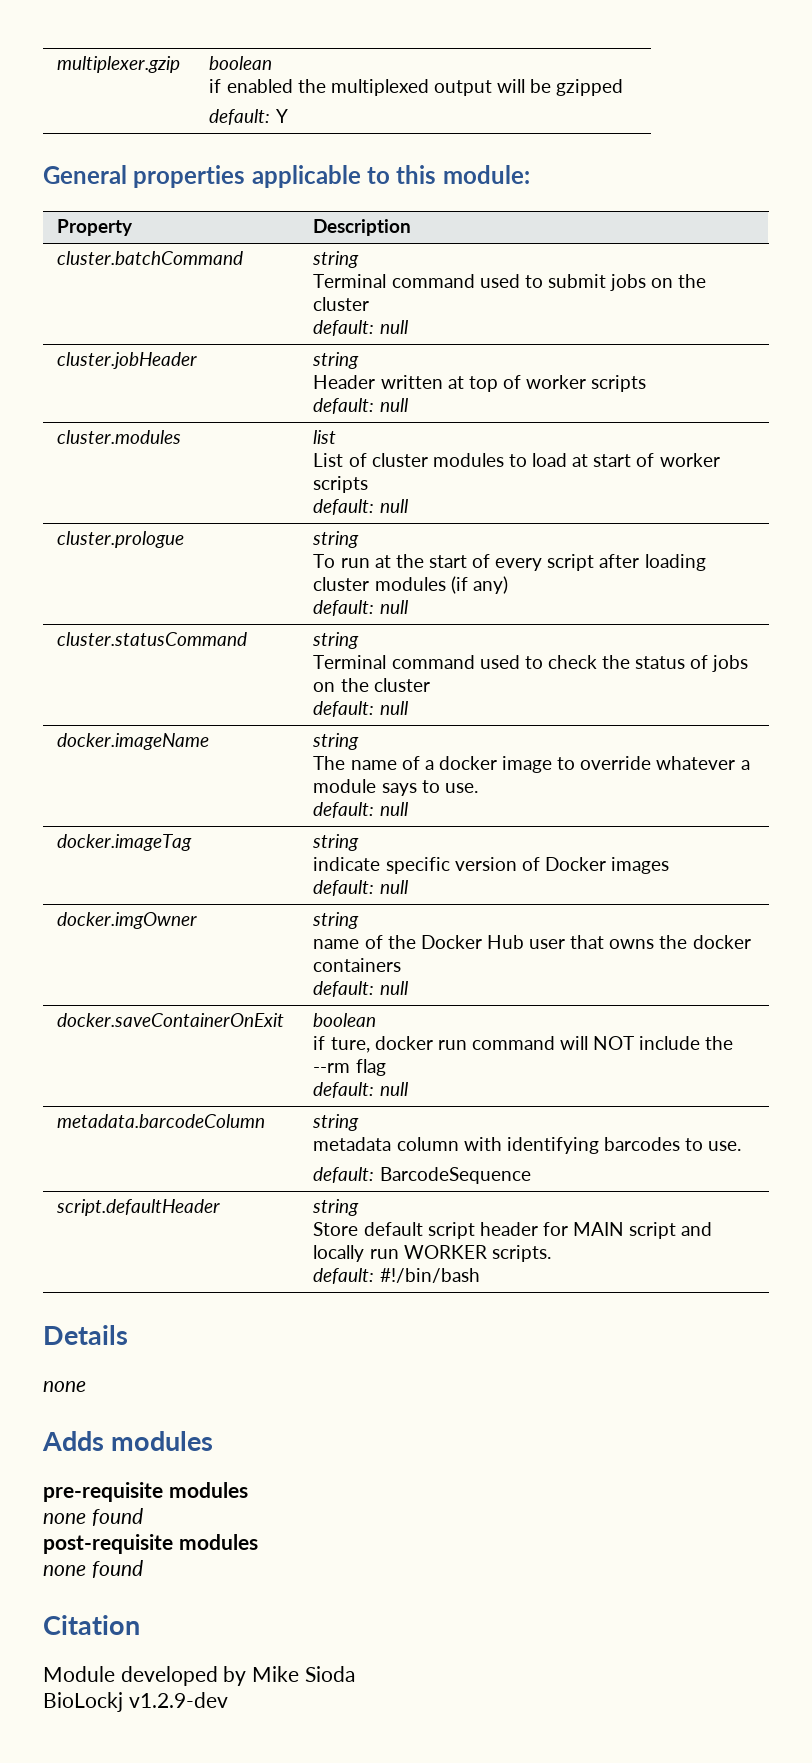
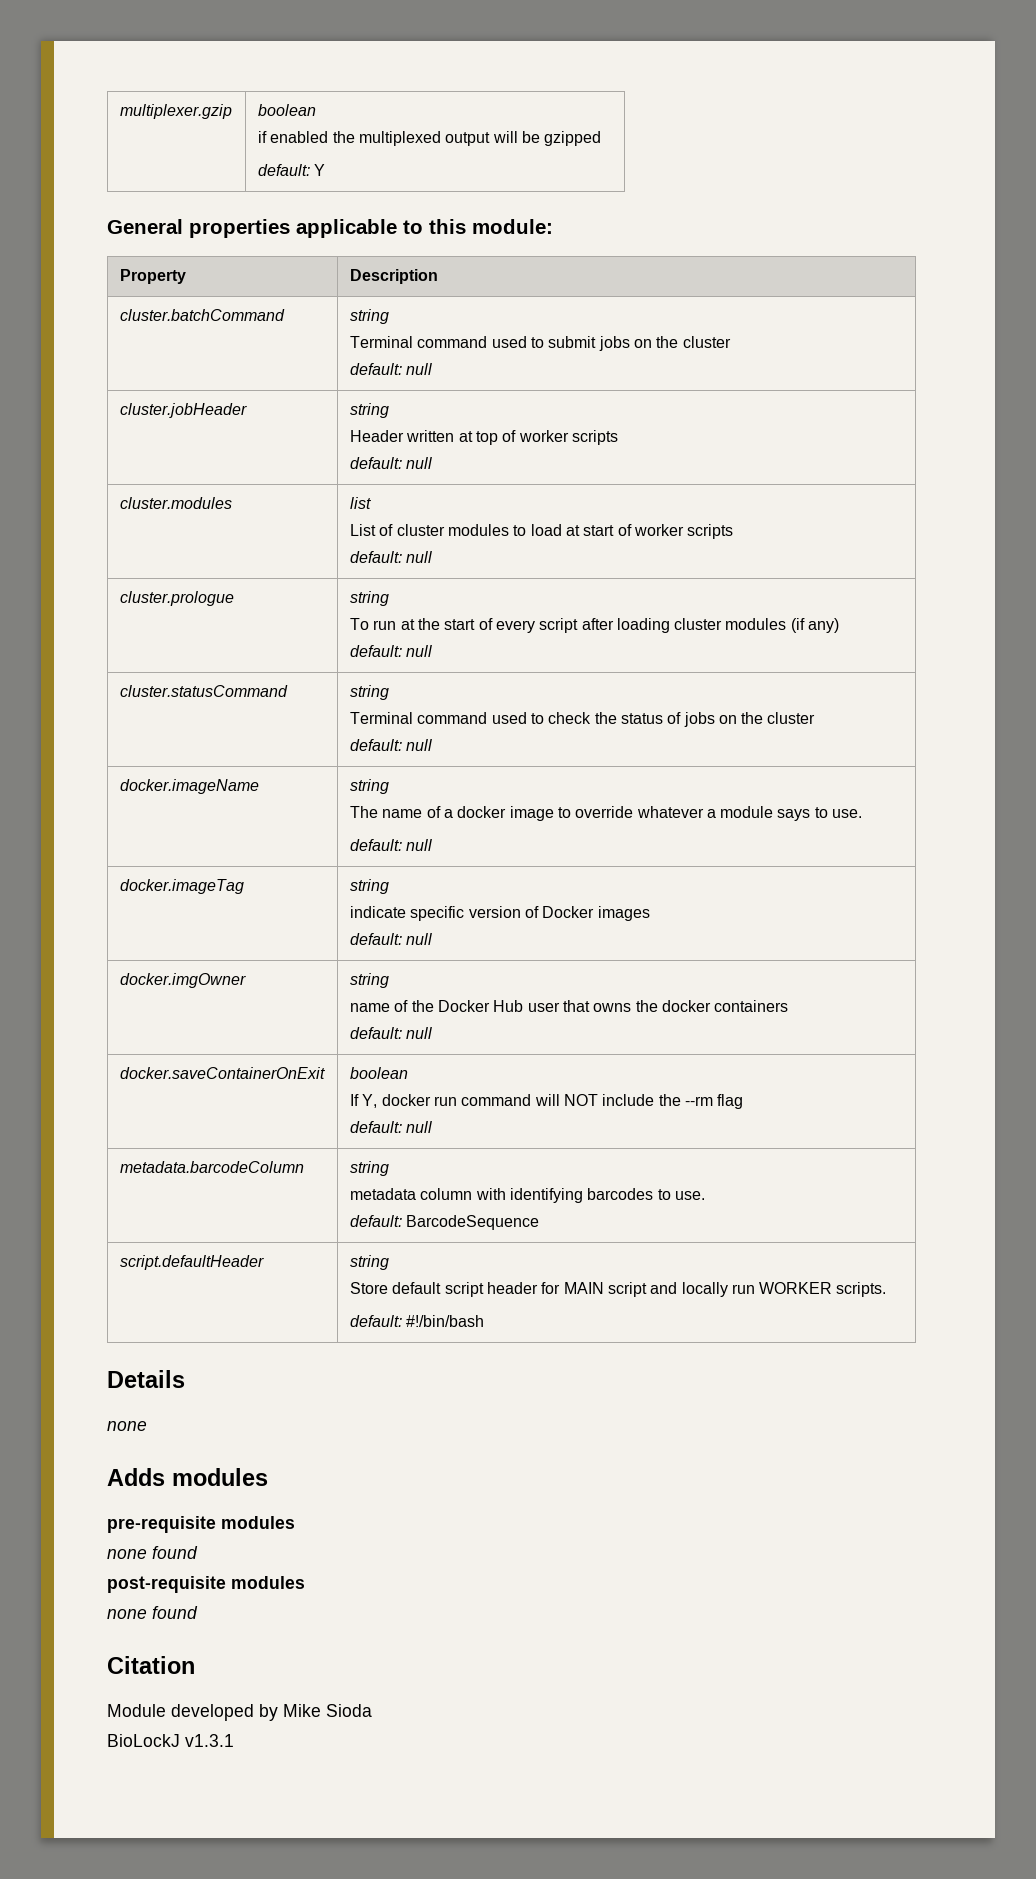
  docker.saveContainerOnExit | boolean
- if ture, docker run command will NOT include the --rm flag
+ If Y, docker run command will NOT include the --rm flag
- BioLockj v1.2.9-dev
+ BioLockJ v1.3.1

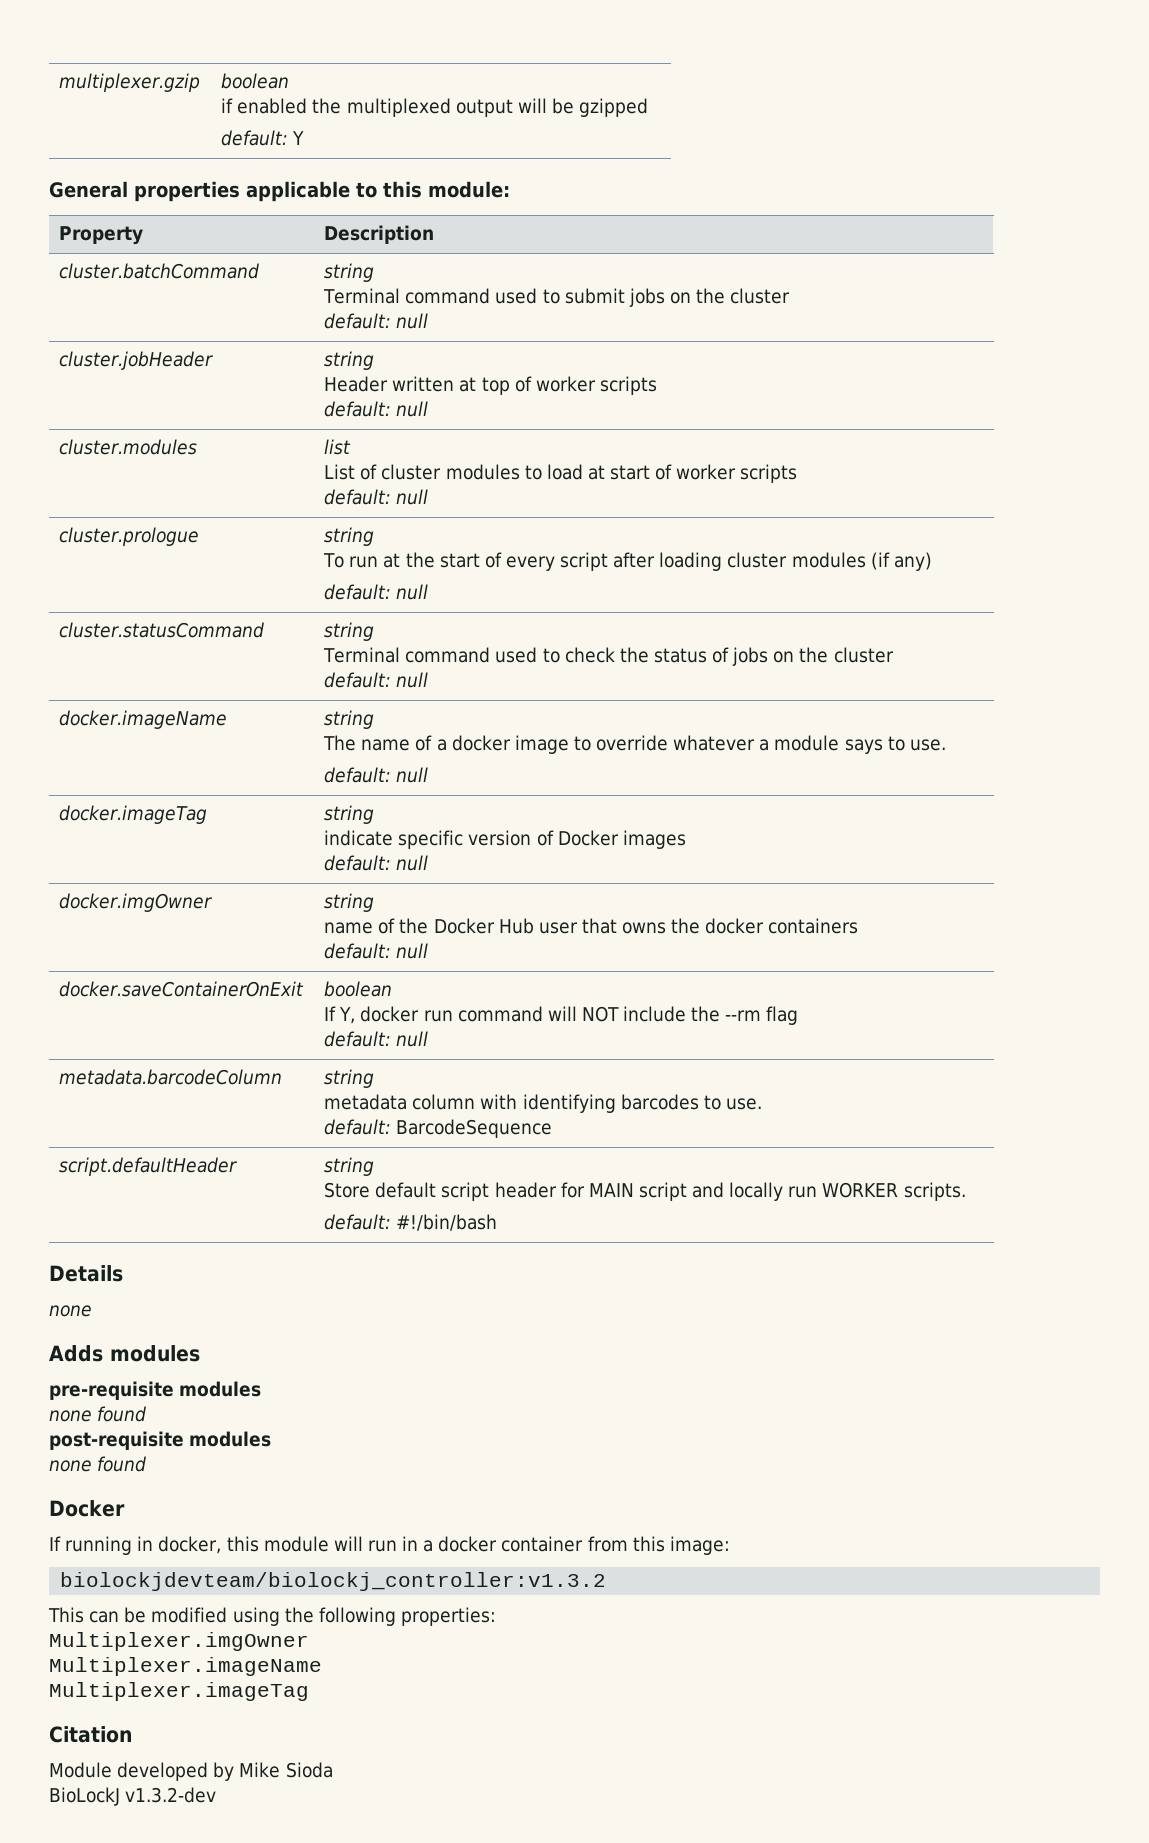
  post-requisite modules
  none found
+ Docker
+ If running in docker, this module will run in a docker container from this image:
+ biolockjdevteam/biolockj_controller:v1.3.2
+ This can be modified using the following properties:
+ Multiplexer.imgOwner
+ Multiplexer.imageName
+ Multiplexer.imageTag
- BioLockJ v1.3.1
+ BioLockJ v1.3.2-dev

